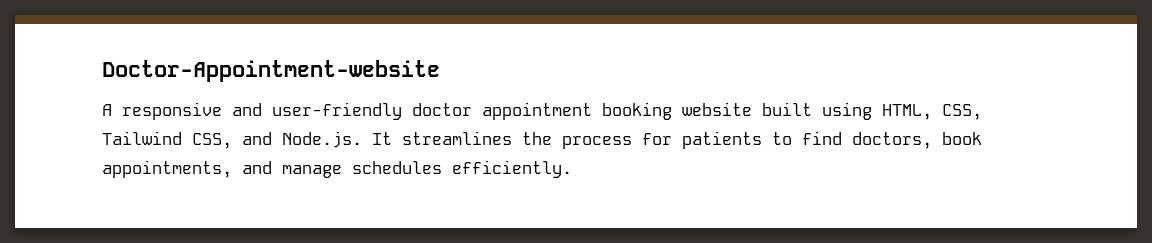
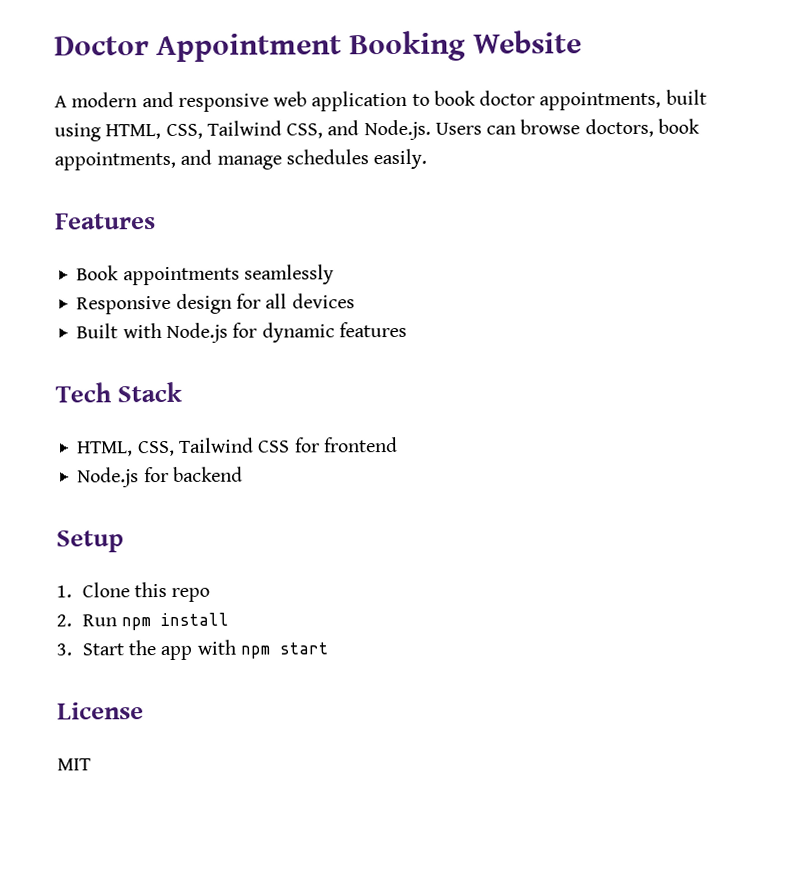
- Doctor-Appointment-website
- A responsive and user-friendly doctor appointment booking website built using HTML, CSS, Tailwind CSS, and Node.js. It streamlines the process for patients to find doctors, book appointments, and manage schedules efficiently.
+ Doctor Appointment Booking Website
+ A modern and responsive web application to book doctor appointments, built using HTML, CSS, Tailwind CSS, and Node.js. Users can browse doctors, book appointments, and manage schedules easily.
+ Features
+ Book appointments seamlessly
+ Responsive design for all devices
+ Built with Node.js for dynamic features
+ Tech Stack
+ HTML, CSS, Tailwind CSS for frontend
+ Node.js for backend
+ Setup
+ 1. Clone this repo
+ 2. Run npm install
+ 3. Start the app with npm start
+ License
+ MIT

